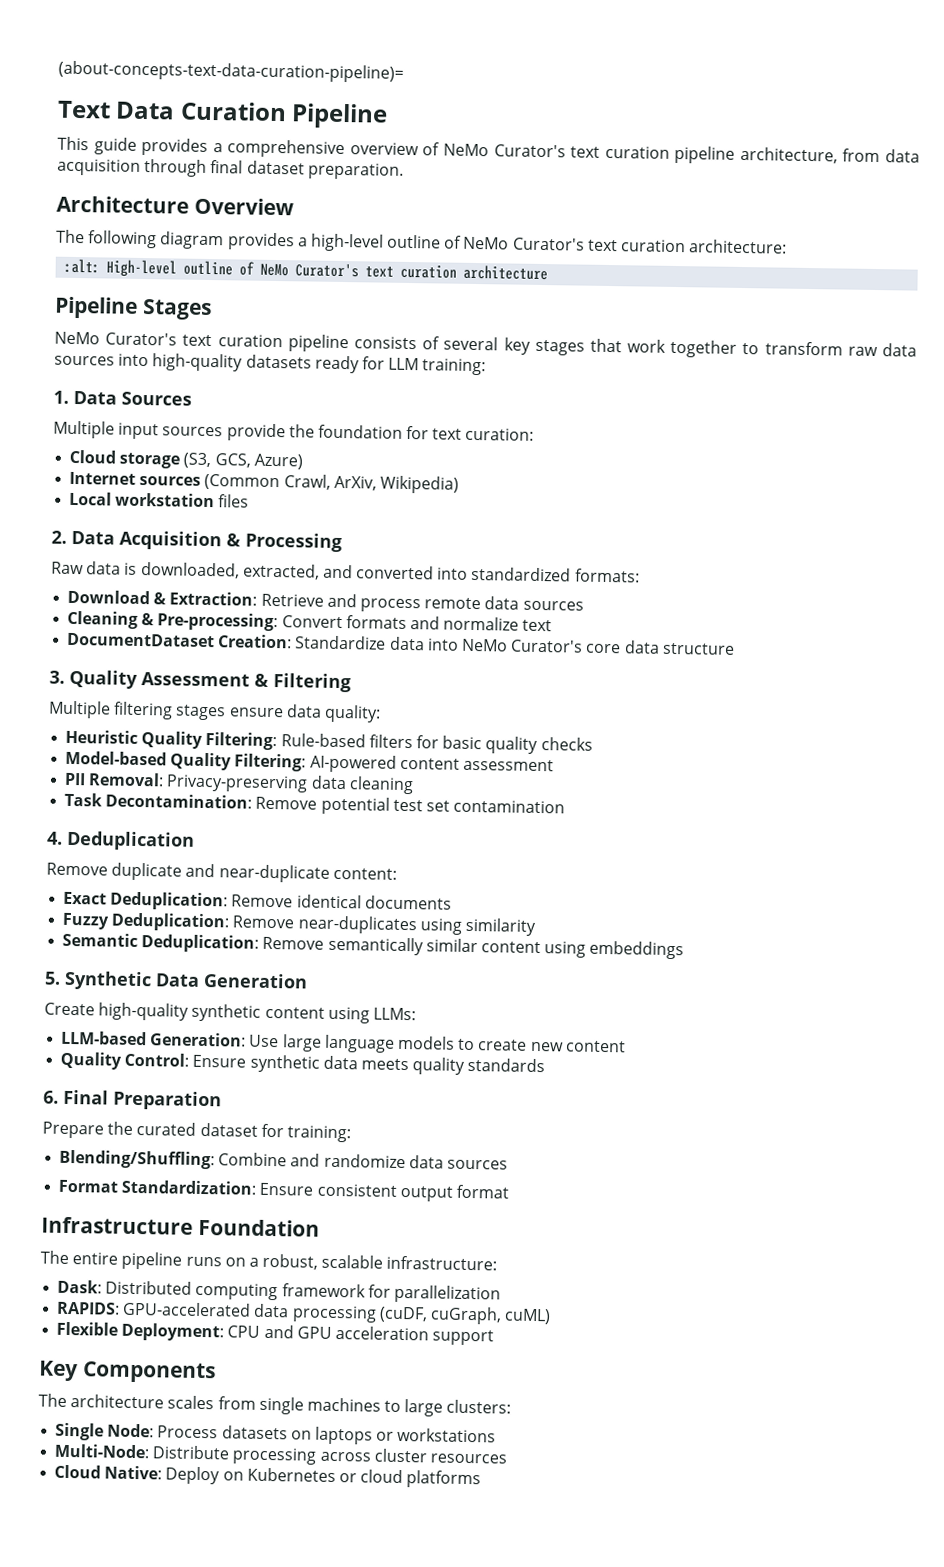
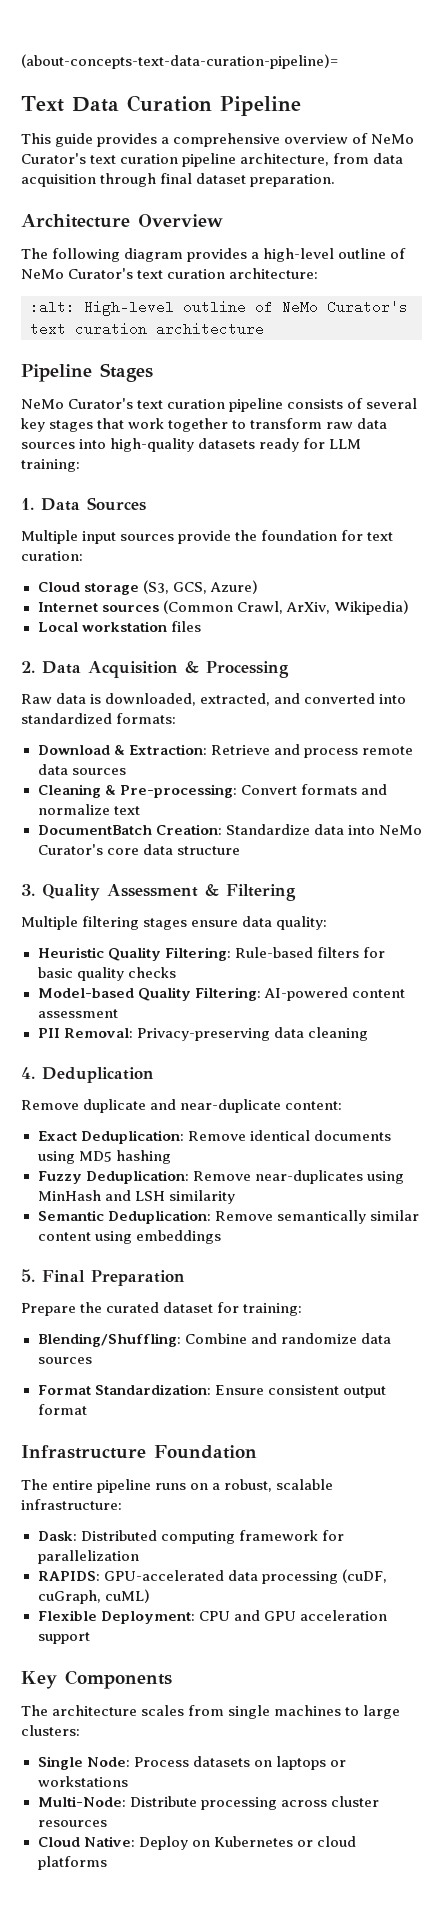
- DocumentDataset Creation: Standardize data into NeMo Curator's core data structure
+ DocumentBatch Creation: Standardize data into NeMo Curator's core data structure
- Task Decontamination: Remove potential test set contamination
- Exact Deduplication: Remove identical documents
+ Exact Deduplication: Remove identical documents using MD5 hashing
- Fuzzy Deduplication: Remove near-duplicates using similarity
+ Fuzzy Deduplication: Remove near-duplicates using MinHash and LSH similarity
- 5. Synthetic Data Generation
- Create high-quality synthetic content using LLMs:
- LLM-based Generation: Use large language models to create new content
- Quality Control: Ensure synthetic data meets quality standards
- 6. Final Preparation
+ 5. Final Preparation

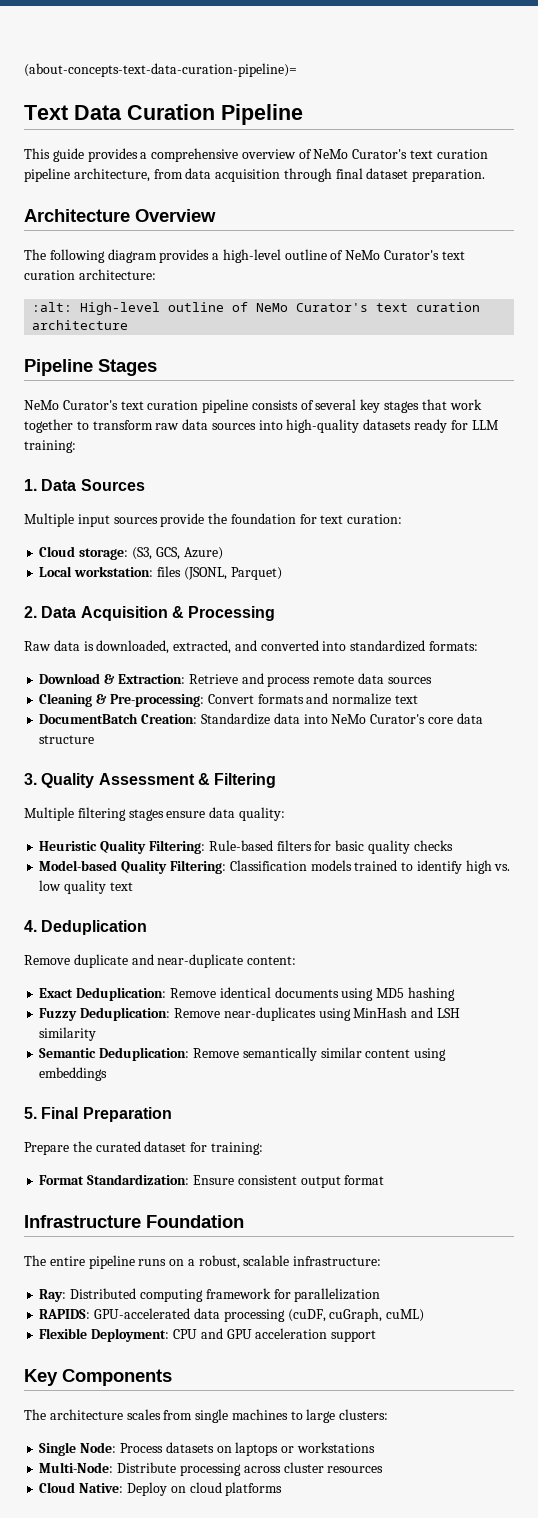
- Cloud storage (S3, GCS, Azure)
+ Cloud storage: (S3, GCS, Azure)
- Internet sources (Common Crawl, ArXiv, Wikipedia)
- Local workstation files
+ Local workstation: files (JSONL, Parquet)
- Model-based Quality Filtering: AI-powered content assessment
- PII Removal: Privacy-preserving data cleaning
+ Model-based Quality Filtering: Classification models trained to identify high vs. low quality text
- Blending/Shuffling: Combine and randomize data sources
- Dask: Distributed computing framework for parallelization
+ Ray: Distributed computing framework for parallelization
- Cloud Native: Deploy on Kubernetes or cloud platforms
+ Cloud Native: Deploy on cloud platforms

